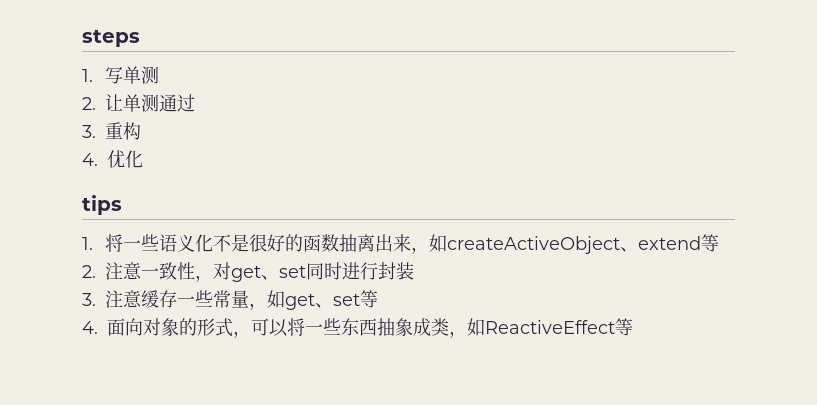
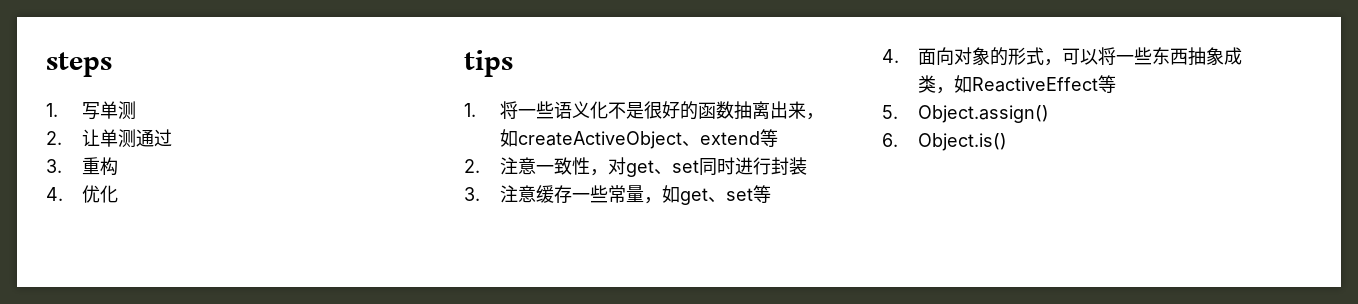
+ 5. Object.assign()
+ 6. Object.is()

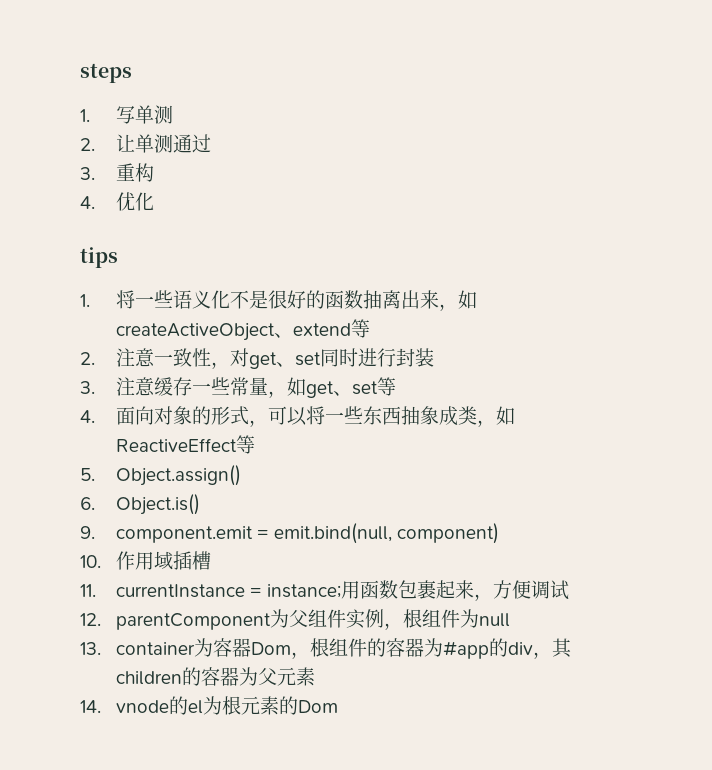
+ 9. component.emit = emit.bind(null, component)
+ 10.作用域插槽
+ 11. currentInstance = instance;用函数包裹起来，方便调试
+ 12. parentComponent为父组件实例，根组件为null
+ 13. container为容器Dom，根组件的容器为#app的div，其children的容器为父元素
+ 14. vnode的el为根元素的Dom

